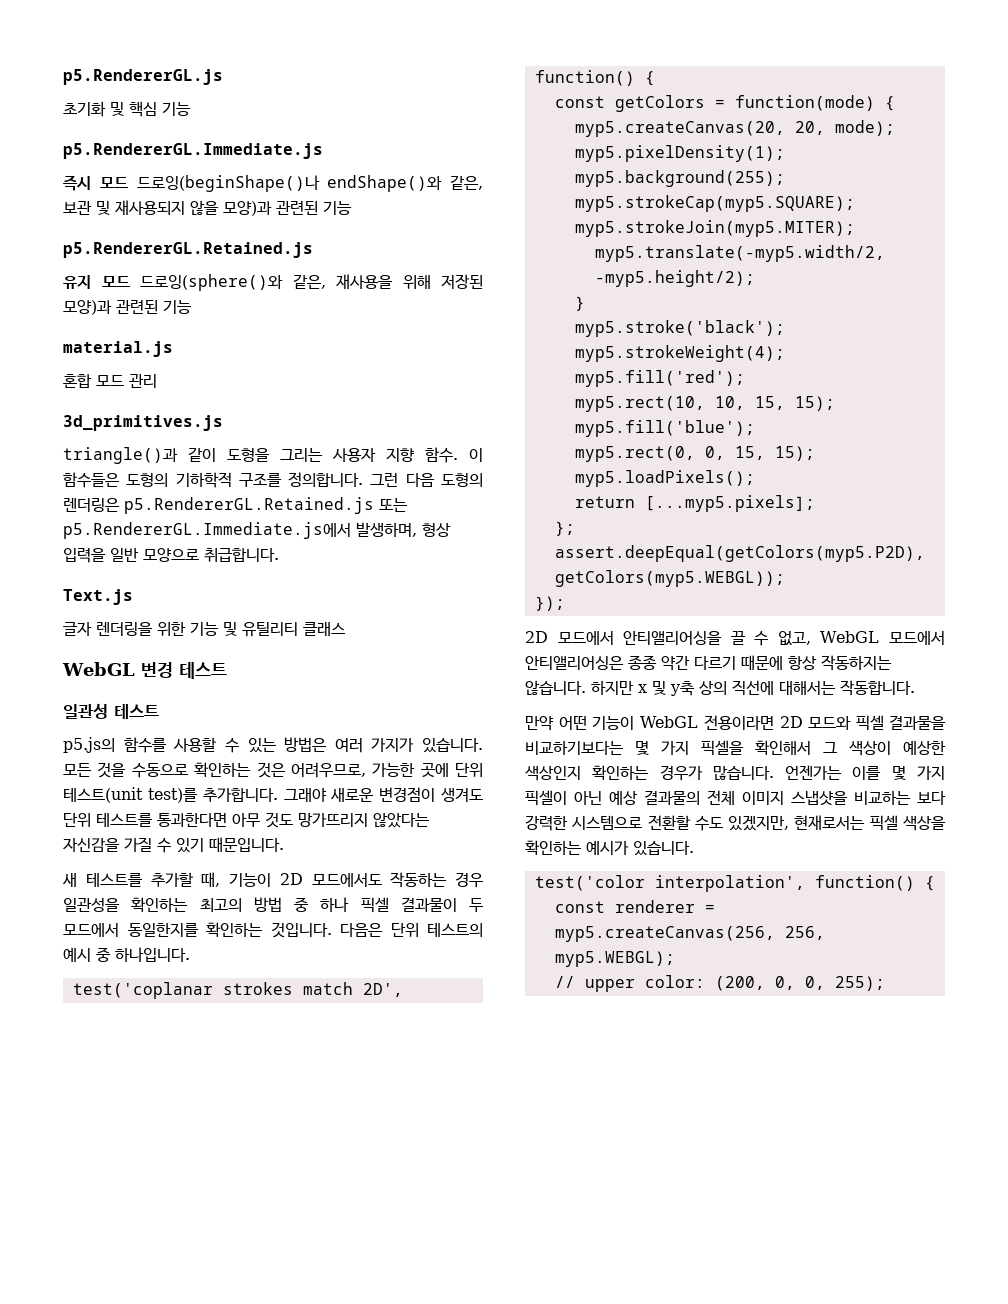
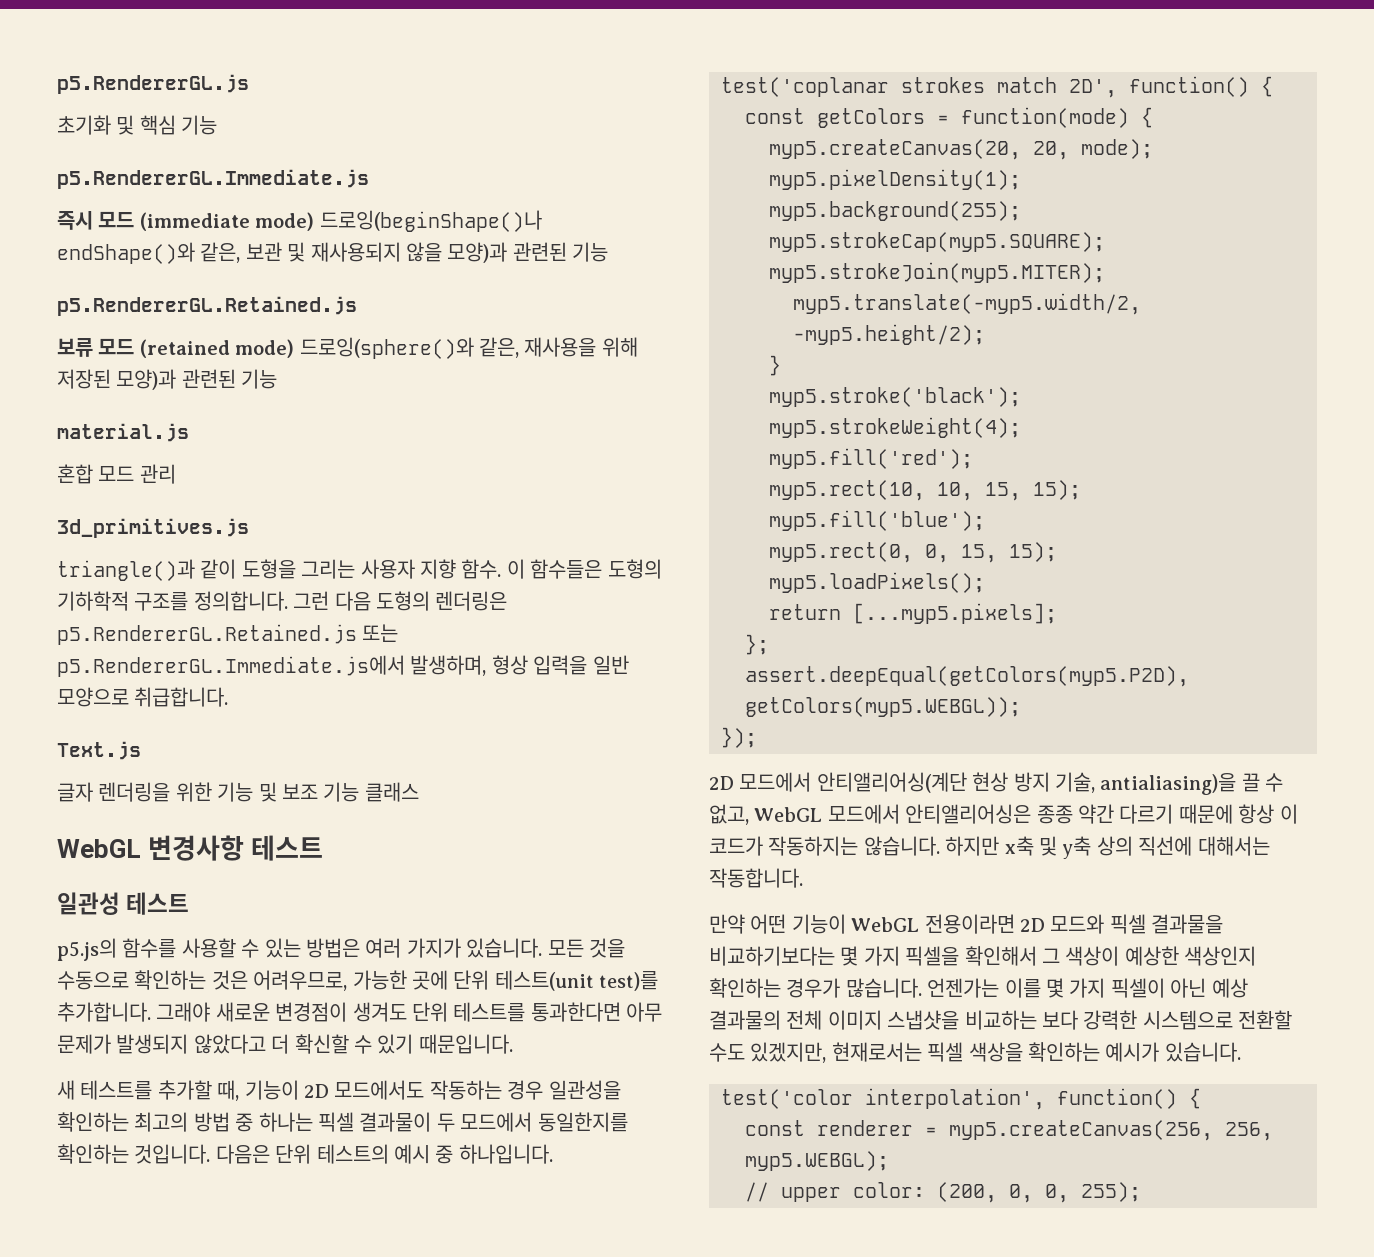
- 즉시 모드 드로잉(beginShape()나 endShape()와 같은, 보관 및 재사용되지 않을 모양)과 관련된 기능
+ 즉시 모드 (immediate mode) 드로잉(beginShape()나 endShape()와 같은, 보관 및 재사용되지 않을 모양)과 관련된 기능
- 유지 모드 드로잉(sphere()와 같은, 재사용을 위해 저장된 모양)과 관련된 기능
+ 보류 모드 (retained mode) 드로잉(sphere()와 같은, 재사용을 위해 저장된 모양)과 관련된 기능
- 글자 렌더링을 위한 기능 및 유틸리티 클래스
+ 글자 렌더링을 위한 기능 및 보조 기능 클래스
- WebGL 변경 테스트
+ WebGL 변경사항 테스트
- 그래야 새로운 변경점이 생겨도 단위 테스트를 통과한다면 아무 것도 망가뜨리지 않았다는 자신감을 가질 수 있기 때문입니다.
+ 그래야 새로운 변경점이 생겨도 단위 테스트를 통과한다면 아무 문제가 발생되지 않았다고 더 확신할 수 있기 때문입니다.
- 새 테스트를 추가할 때, 기능이 2D 모드에서도 작동하는 경우 일관성을 확인하는 최고의 방법 중 하나 픽셀 결과물이 두 모드에서 동일한지를 확인하는 것입니다.
+ 새 테스트를 추가할 때, 기능이 2D 모드에서도 작동하는 경우 일관성을 확인하는 최고의 방법 중 하나는 픽셀 결과물이 두 모드에서 동일한지를 확인하는 것입니다.
- 2D 모드에서 안티앨리어싱을 끌 수 없고, WebGL 모드에서 안티앨리어싱은 종종 약간 다르기 때문에 항상 작동하지는 않습니다.
+ 2D 모드에서 안티앨리어싱(계단 현상 방지 기술, antialiasing)을 끌 수 없고, WebGL 모드에서 안티앨리어싱은 종종 약간 다르기 때문에 항상 이 코드가 작동하지는 않습니다.
- 하지만 x 및 y축 상의 직선에 대해서는 작동합니다.
+ 하지만 x축 및 y축 상의 직선에 대해서는 작동합니다.

